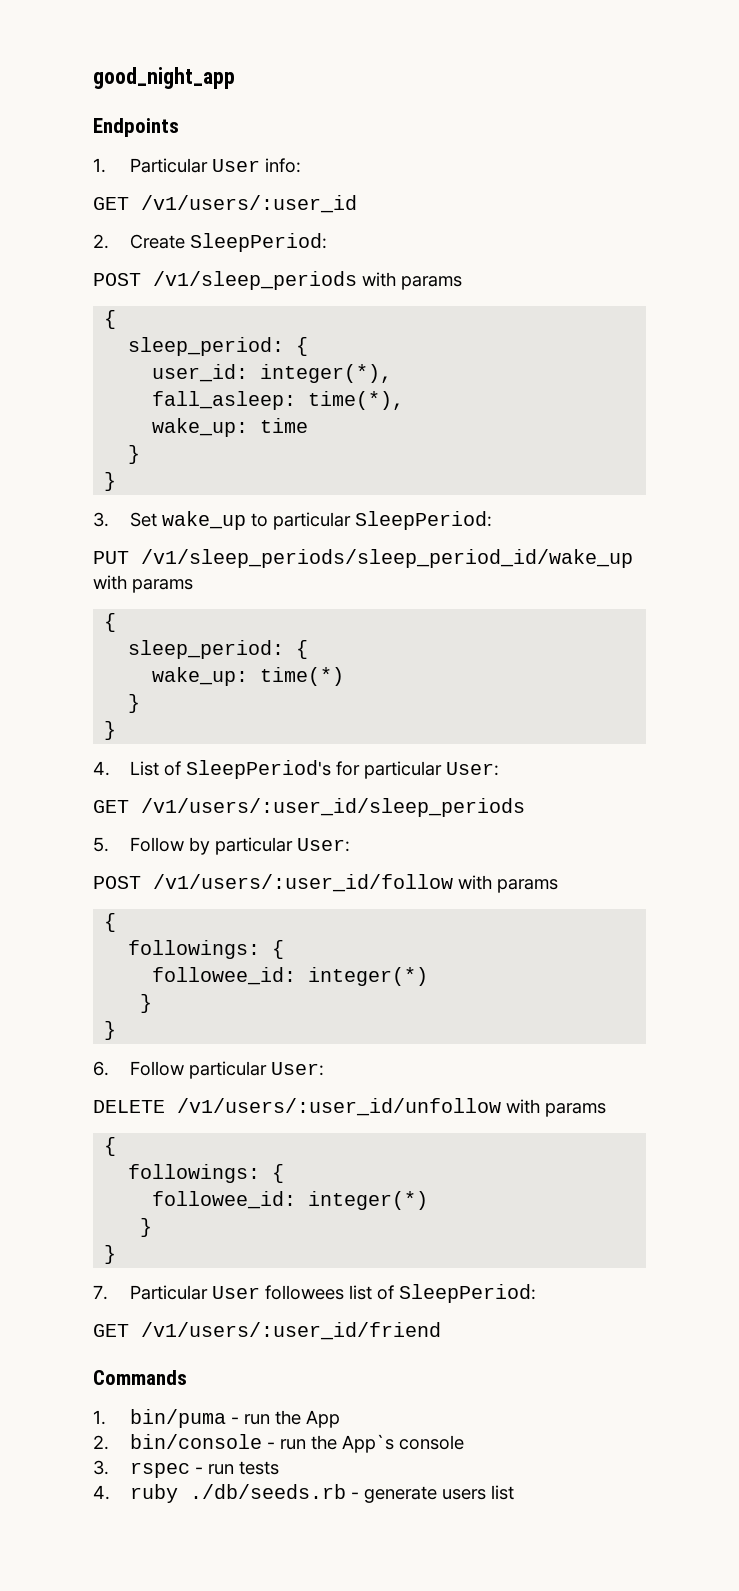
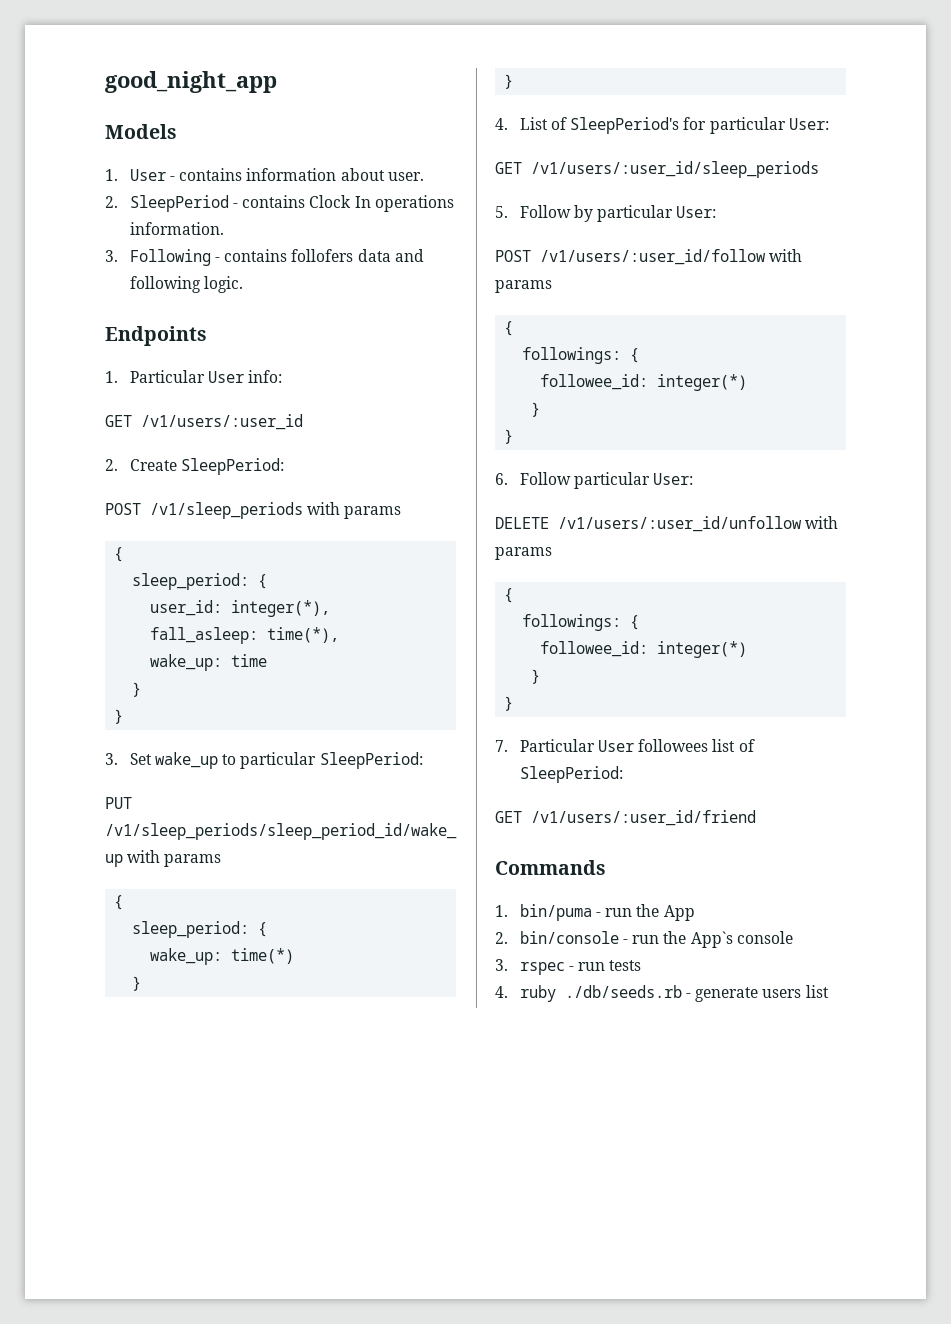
+ Models
+ 1. User - contains information about user.
+ 2. SleepPeriod - contains Clock In operations information.
+ 3. Following - contains follofers data and following logic.

